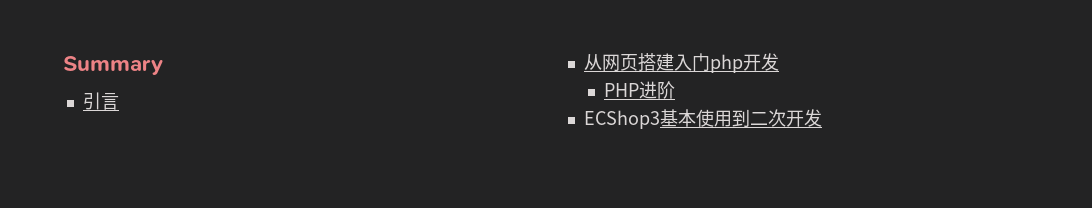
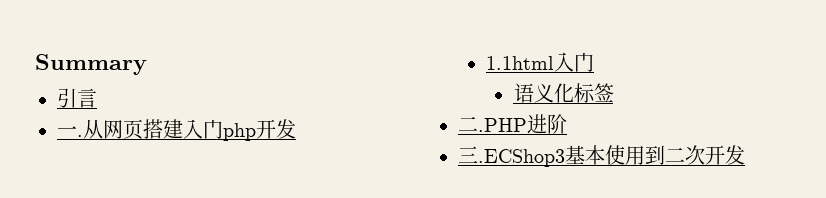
+ 一.
- PHP进阶
+ 1.1html入门
+ 语义化标签
+ 二.PHP进阶
- ECShop3基本使用到二次开发
+ 三.ECShop3基本使用到二次开发

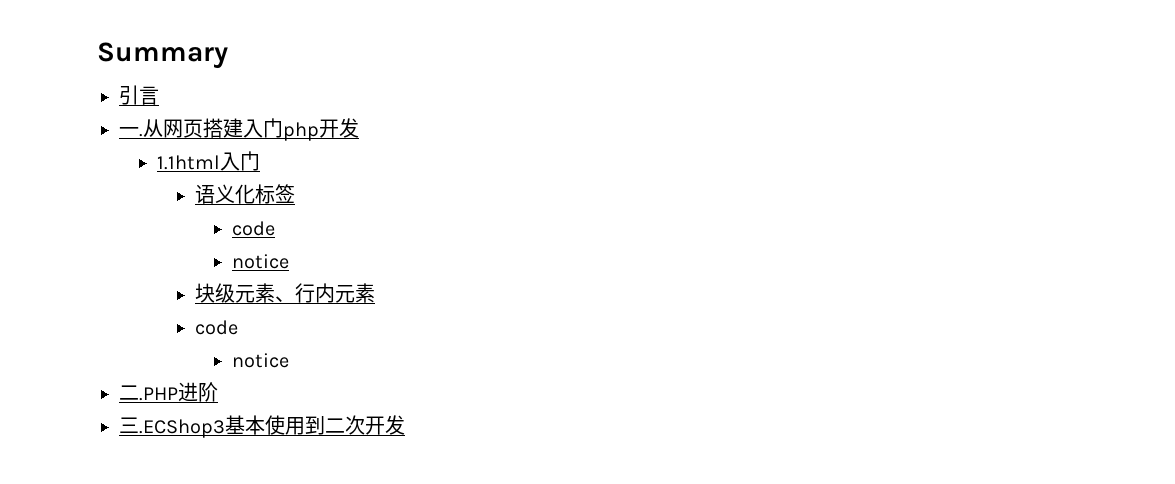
  语义化标签
+ code
+ notice
+ 块级元素、行内元素
+ code
+ notice

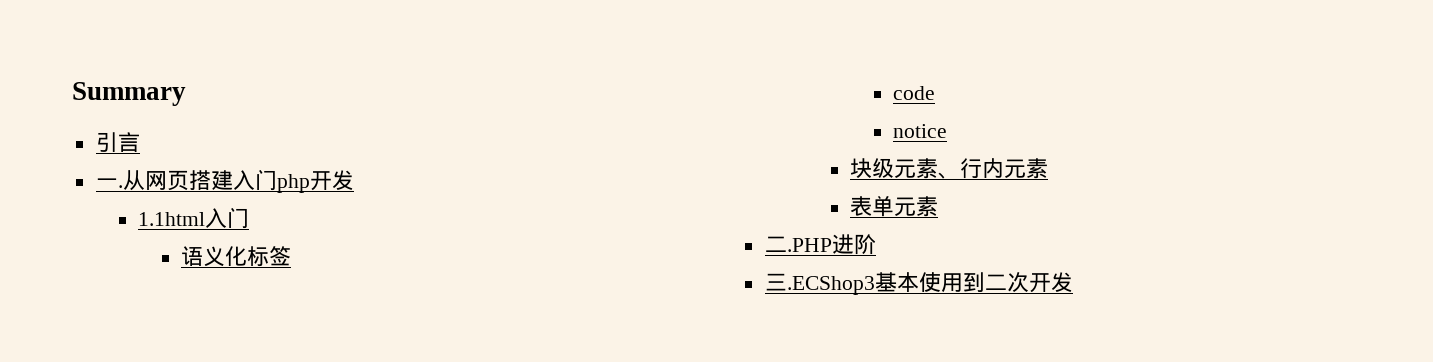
  块级元素、行内元素
- code
- notice
+ 表单元素

